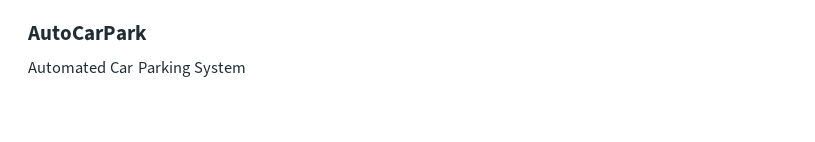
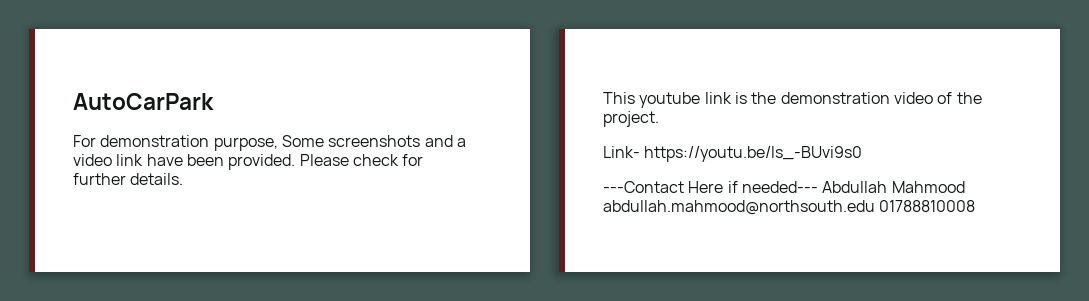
- Automated Car Parking System
+ For demonstration purpose, Some screenshots and a video link have been provided. Please check for further details.
+ This youtube link is the demonstration video of the project.
+ Link- https://youtu.be/ls_-BUvi9s0
+ ---Contact Here if needed--- Abdullah Mahmood abdullah.mahmood@northsouth.edu 01788810008

